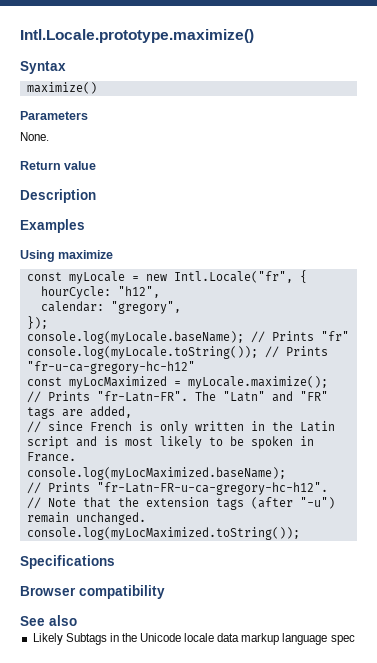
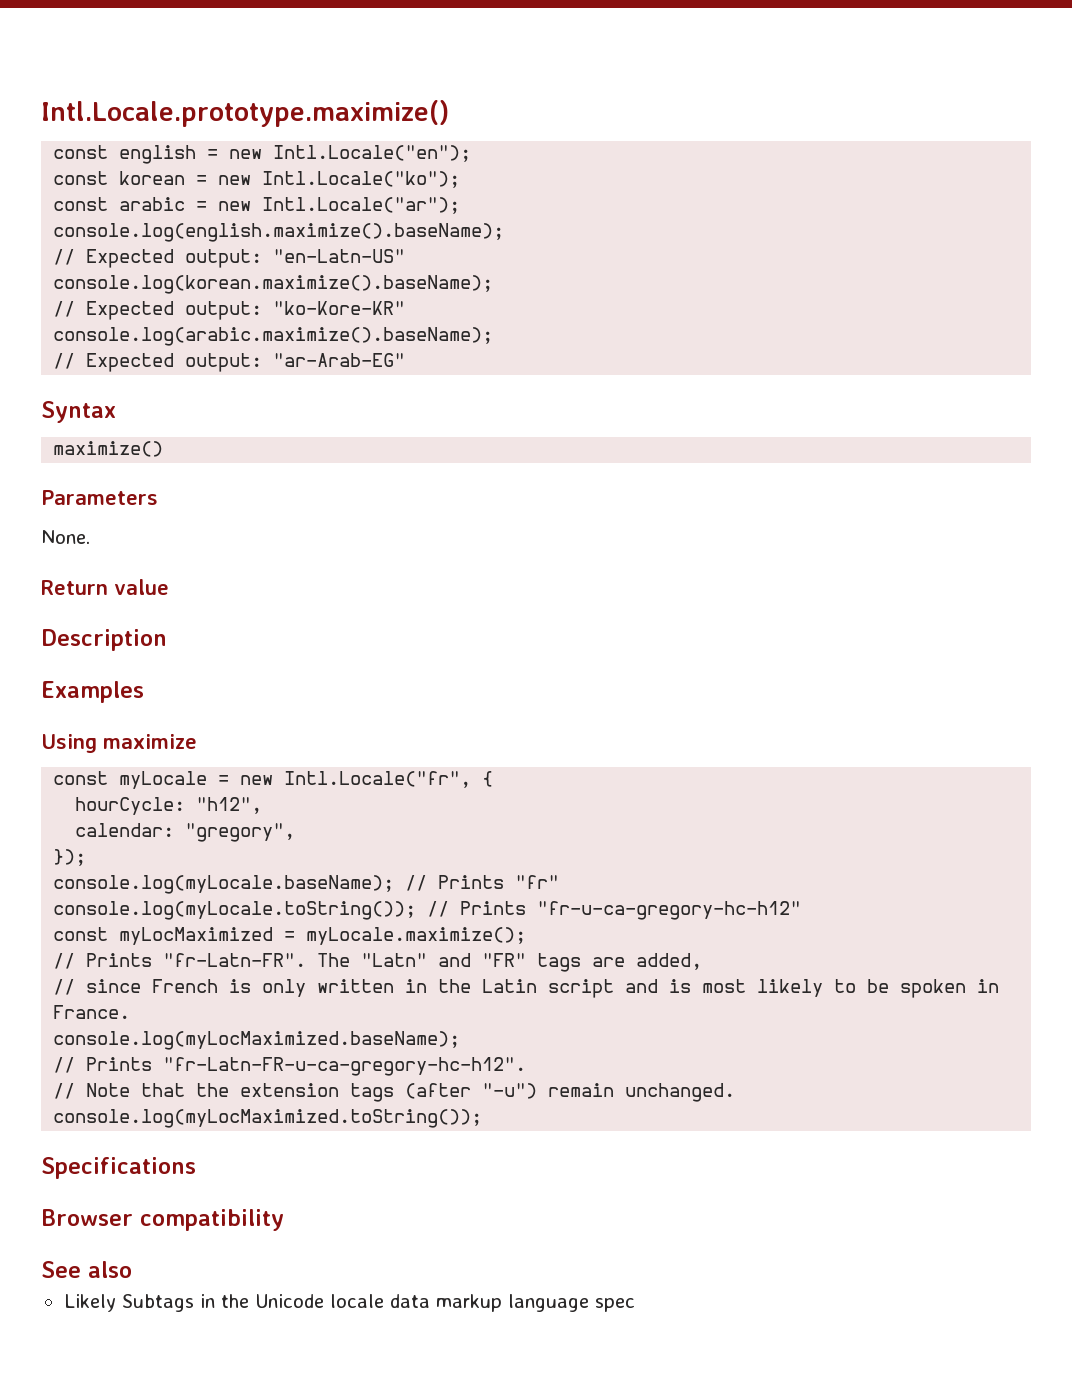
+ const english = new Intl.Locale("en");
+ const korean = new Intl.Locale("ko");
+ const arabic = new Intl.Locale("ar");
+ console.log(english.maximize().baseName);
+ // Expected output: "en-Latn-US"
+ console.log(korean.maximize().baseName);
+ // Expected output: "ko-Kore-KR"
+ console.log(arabic.maximize().baseName);
+ // Expected output: "ar-Arab-EG"

